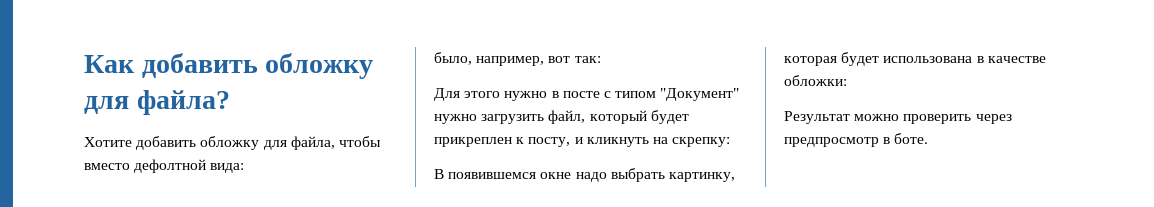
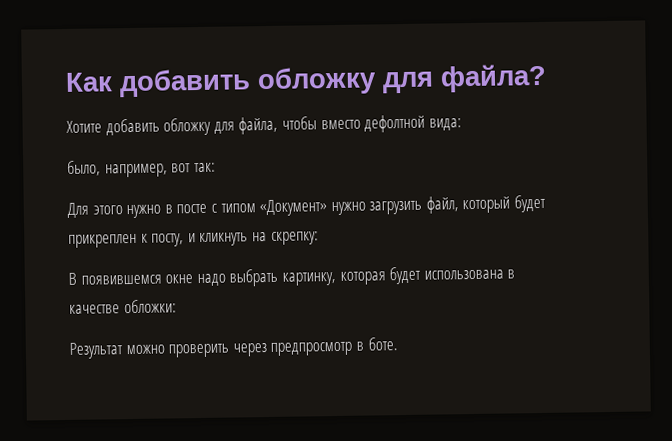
- Для этого нужно в посте с типом "Документ" нужно загрузить файл, который будет прикреплен к посту, и кликнуть на скрепку:
+ Для этого нужно в посте с типом «Документ» нужно загрузить файл, который будет прикреплен к посту, и кликнуть на скрепку:

